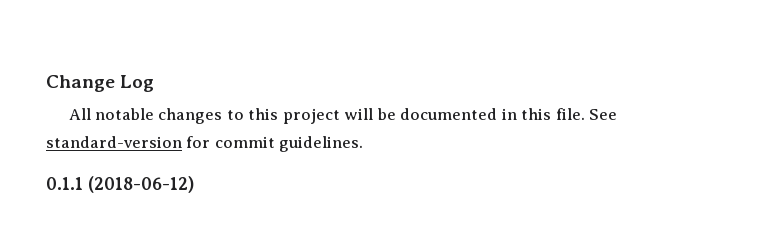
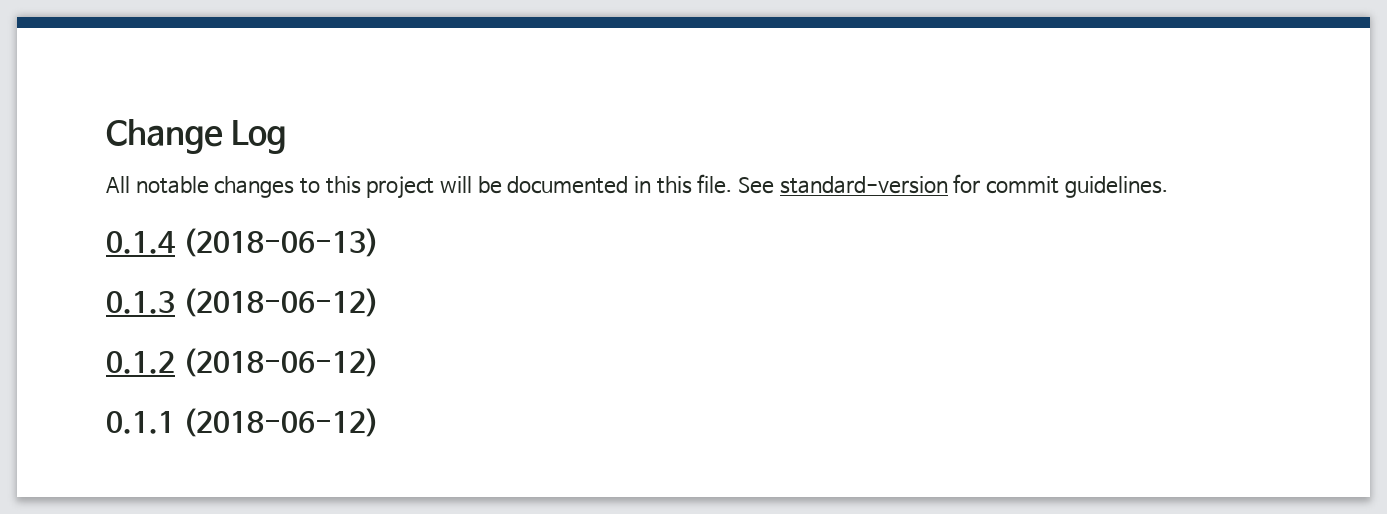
+ 0.1.4 (2018-06-13)
+ 0.1.3 (2018-06-12)
+ 0.1.2 (2018-06-12)

